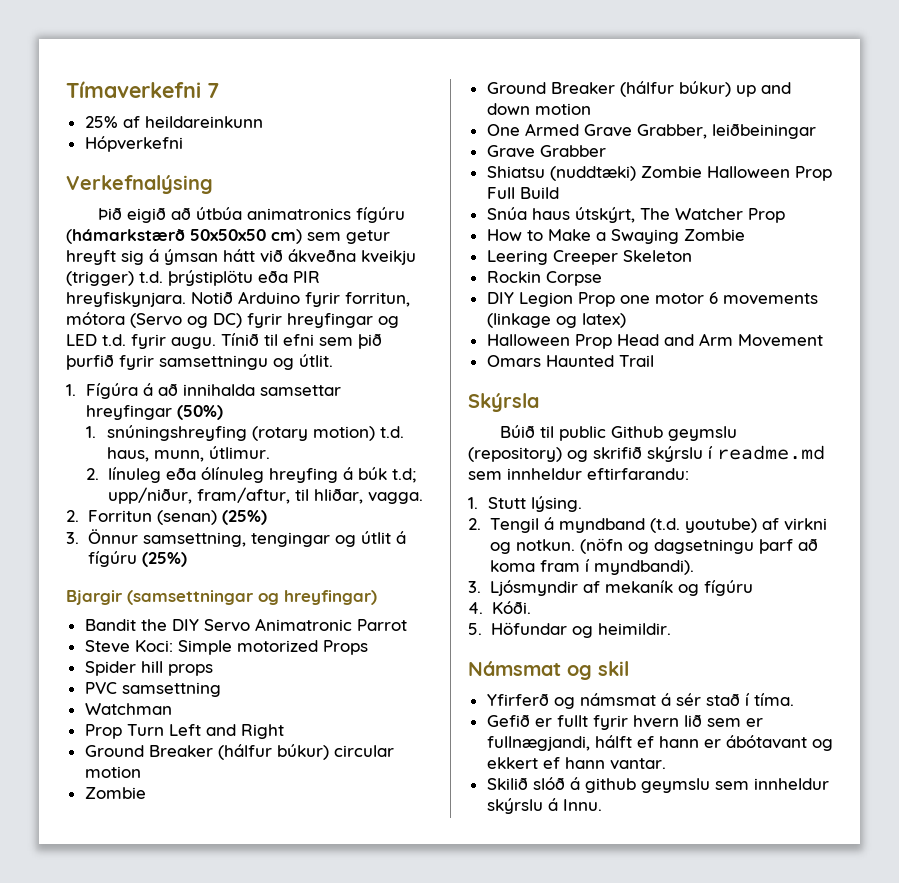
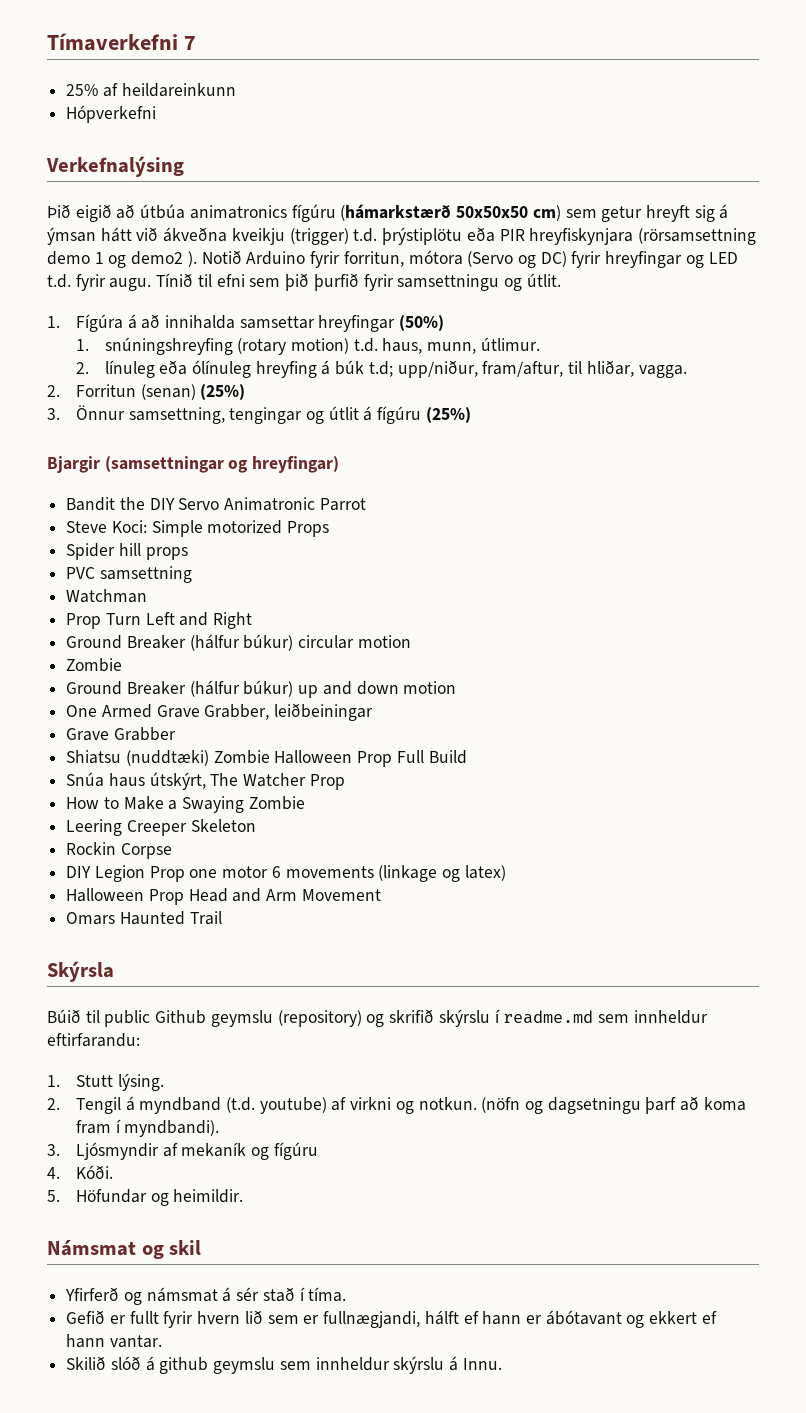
- Þið eigið að útbúa animatronics fígúru (hámarkstærð 50x50x50 cm) sem getur hreyft sig á ýmsan hátt við ákveðna kveikju (trigger) t.d. þrýstiplötu eða PIR hreyfiskynjara.
+ Þið eigið að útbúa animatronics fígúru (hámarkstærð 50x50x50 cm) sem getur hreyft sig á ýmsan hátt við ákveðna kveikju (trigger) t.d. þrýstiplötu eða PIR hreyfiskynjara (rörsamsettning demo 1 og demo2 ).

